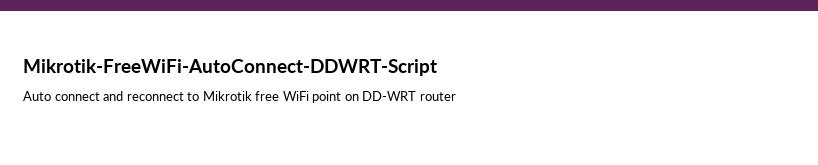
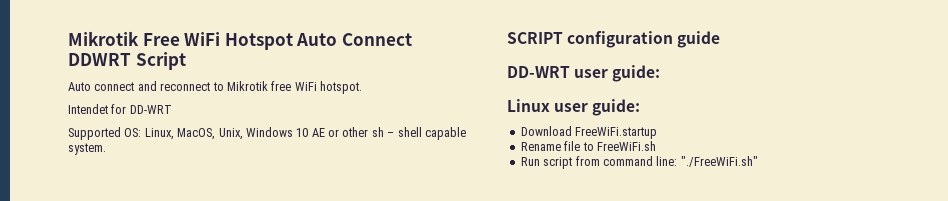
- Mikrotik-FreeWiFi-AutoConnect-DDWRT-Script
+ Mikrotik Free WiFi Hotspot Auto Connect DDWRT Script
- Auto connect and reconnect to Mikrotik free WiFi point on DD-WRT router
+ Auto connect and reconnect to Mikrotik free WiFi hotspot.
+ Intendet for DD-WRT
+ Supported OS: Linux, MacOS, Unix, Windows 10 AE or other sh – shell capable system.
+ SCRIPT configuration guide
+ DD-WRT user guide:
+ Linux user guide:
+ Download FreeWiFi.startup
+ Rename file to FreeWiFi.sh
+ Run script from command line: "./FreeWiFi.sh"

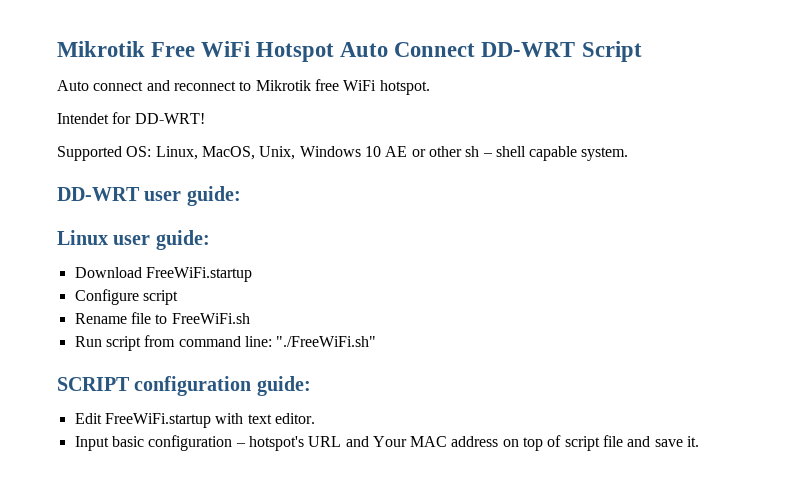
- Mikrotik Free WiFi Hotspot Auto Connect DDWRT Script
+ Mikrotik Free WiFi Hotspot Auto Connect DD-WRT Script
- Intendet for DD-WRT
+ Intendet for DD-WRT!
- SCRIPT configuration guide
+ Configure script
+ SCRIPT configuration guide:
+ Edit FreeWiFi.startup with text editor.
+ Input basic configuration – hotspot's URL and Your MAC address on top of script file and save it.

